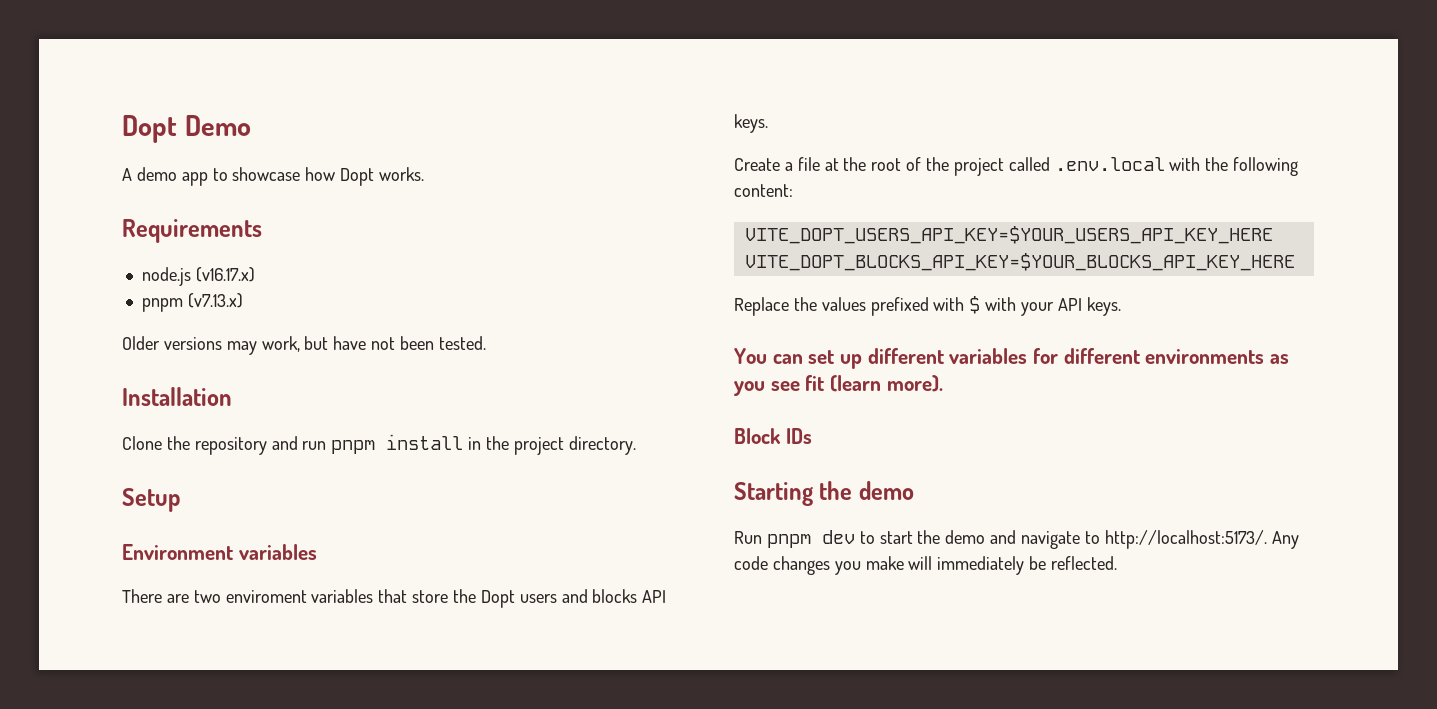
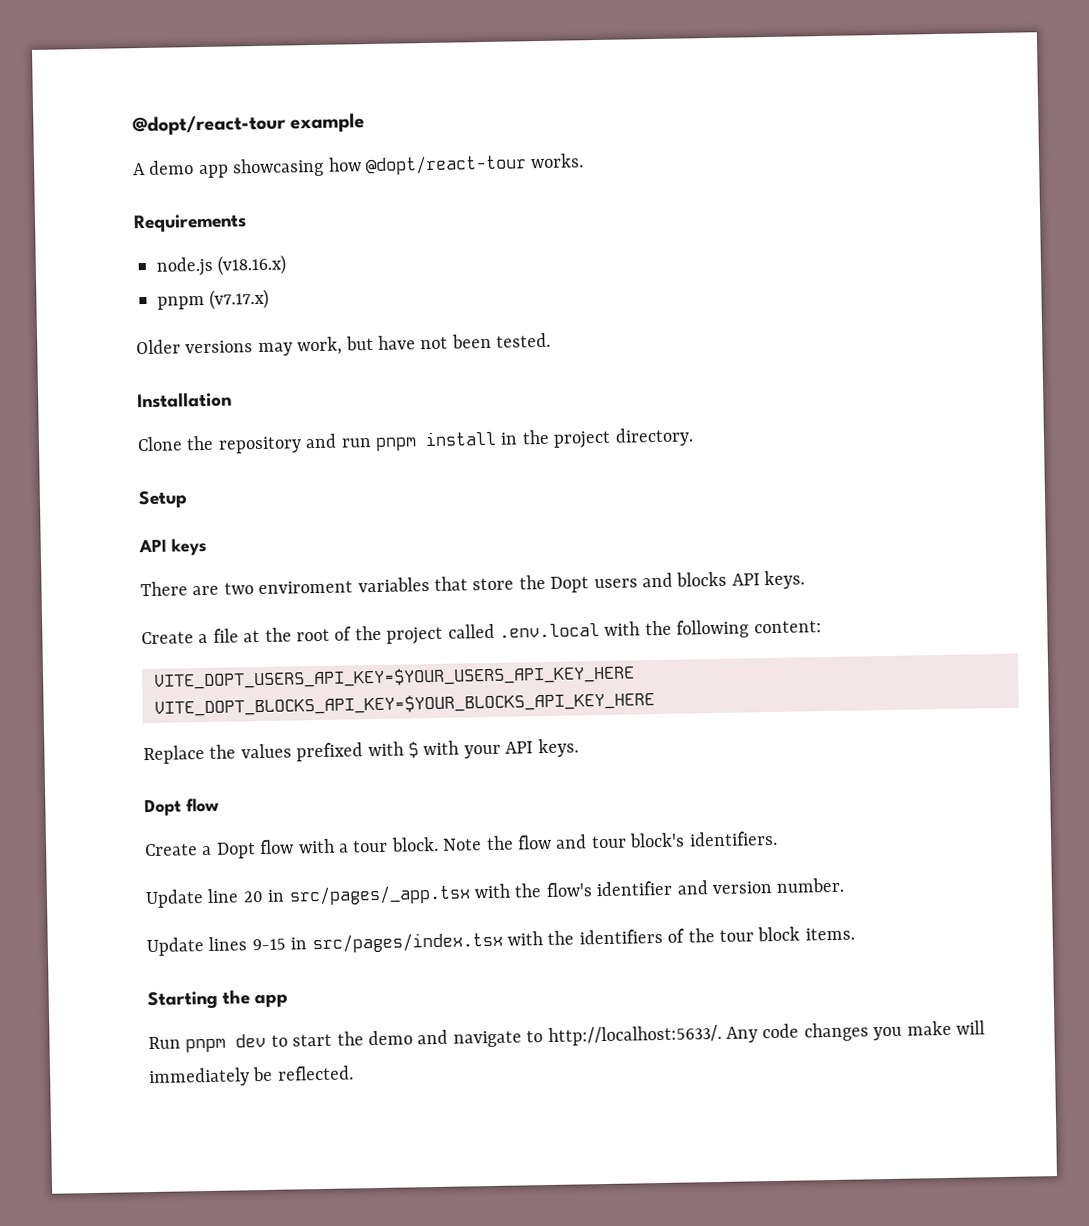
- Dopt Demo
+ @dopt/react-tour example
- A demo app to showcase how Dopt works.
+ A demo app showcasing how @dopt/react-tour works.
- node.js (v16.17.x)
- pnpm (v7.13.x)
+ node.js (v18.16.x)
+ pnpm (v7.17.x)
- Environment variables
+ API keys
  Replace the values prefixed with $ with your API keys.
- You can set up different variables for different environments as you see fit (learn more).
- Block IDs
+ Dopt flow
+ Create a Dopt flow with a tour block. Note the flow and tour block's identifiers.
+ Update line 20 in src/pages/_app.tsx with the flow's identifier and version number.
+ Update lines 9-15 in src/pages/index.tsx with the identifiers of the tour block items.
- Starting the demo
+ Starting the app
- Run pnpm dev to start the demo and navigate to http://localhost:5173/.
+ Run pnpm dev to start the demo and navigate to http://localhost:5633/.

